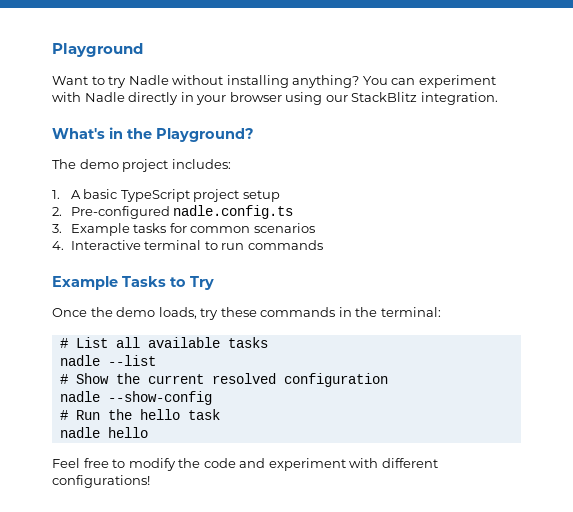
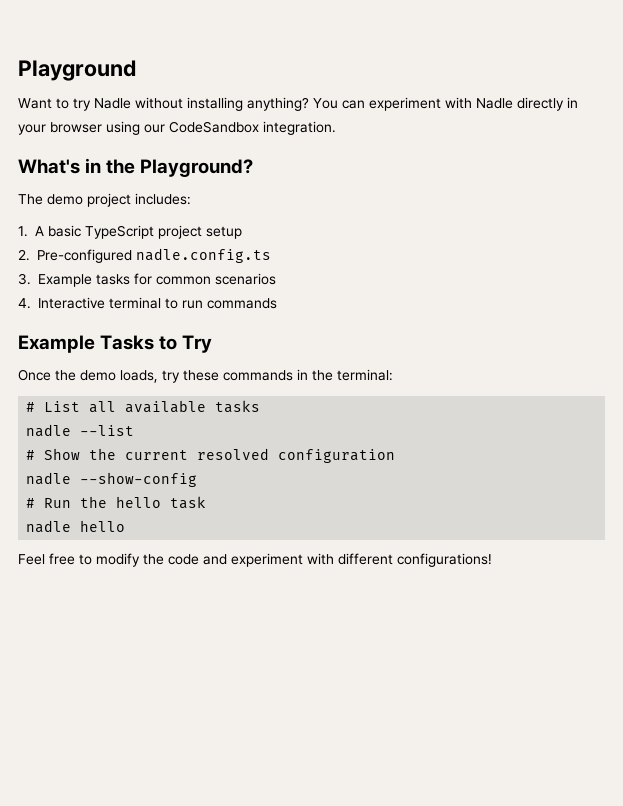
- You can experiment with Nadle directly in your browser using our StackBlitz integration.
+ You can experiment with Nadle directly in your browser using our CodeSandbox integration.

